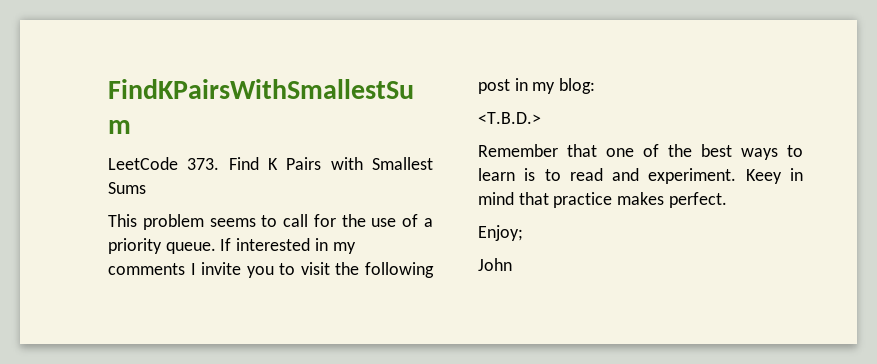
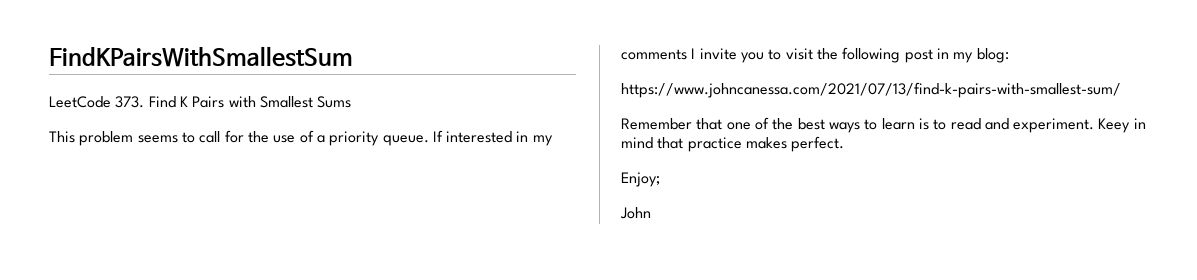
- <T.B.D.>
+ https://www.johncanessa.com/2021/07/13/find-k-pairs-with-smallest-sum/

